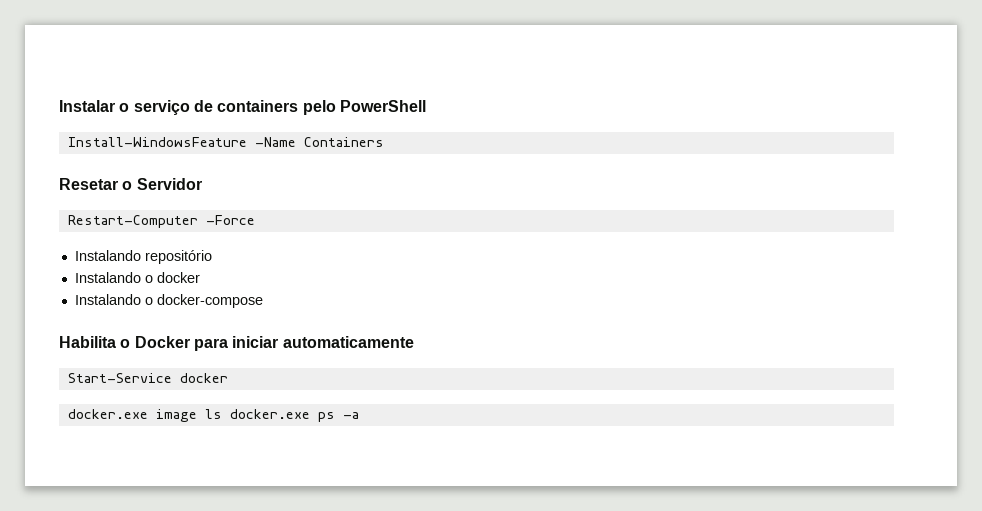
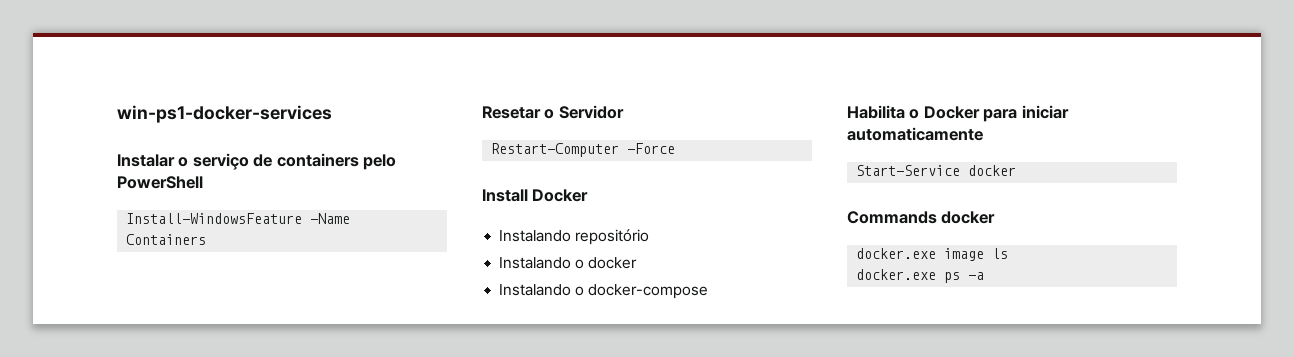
+ win-ps1-docker-services
+ Install Docker
+ Commands docker
- docker.exe image ls docker.exe ps -a
+ docker.exe image ls
+ docker.exe ps -a

